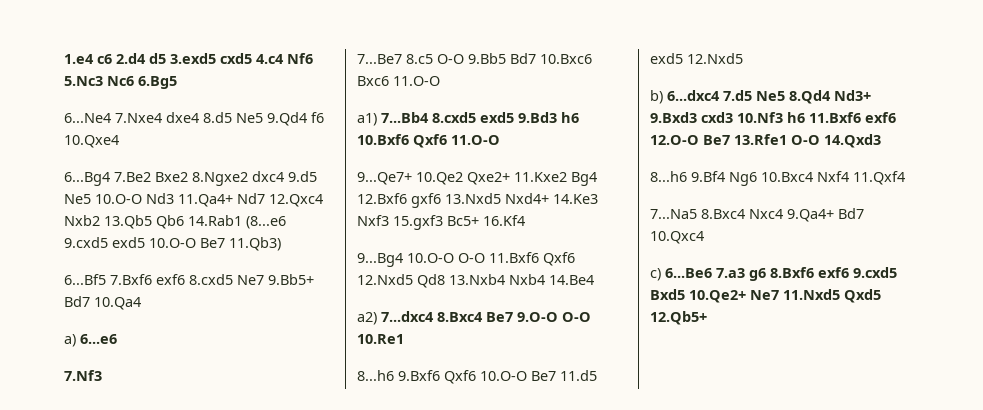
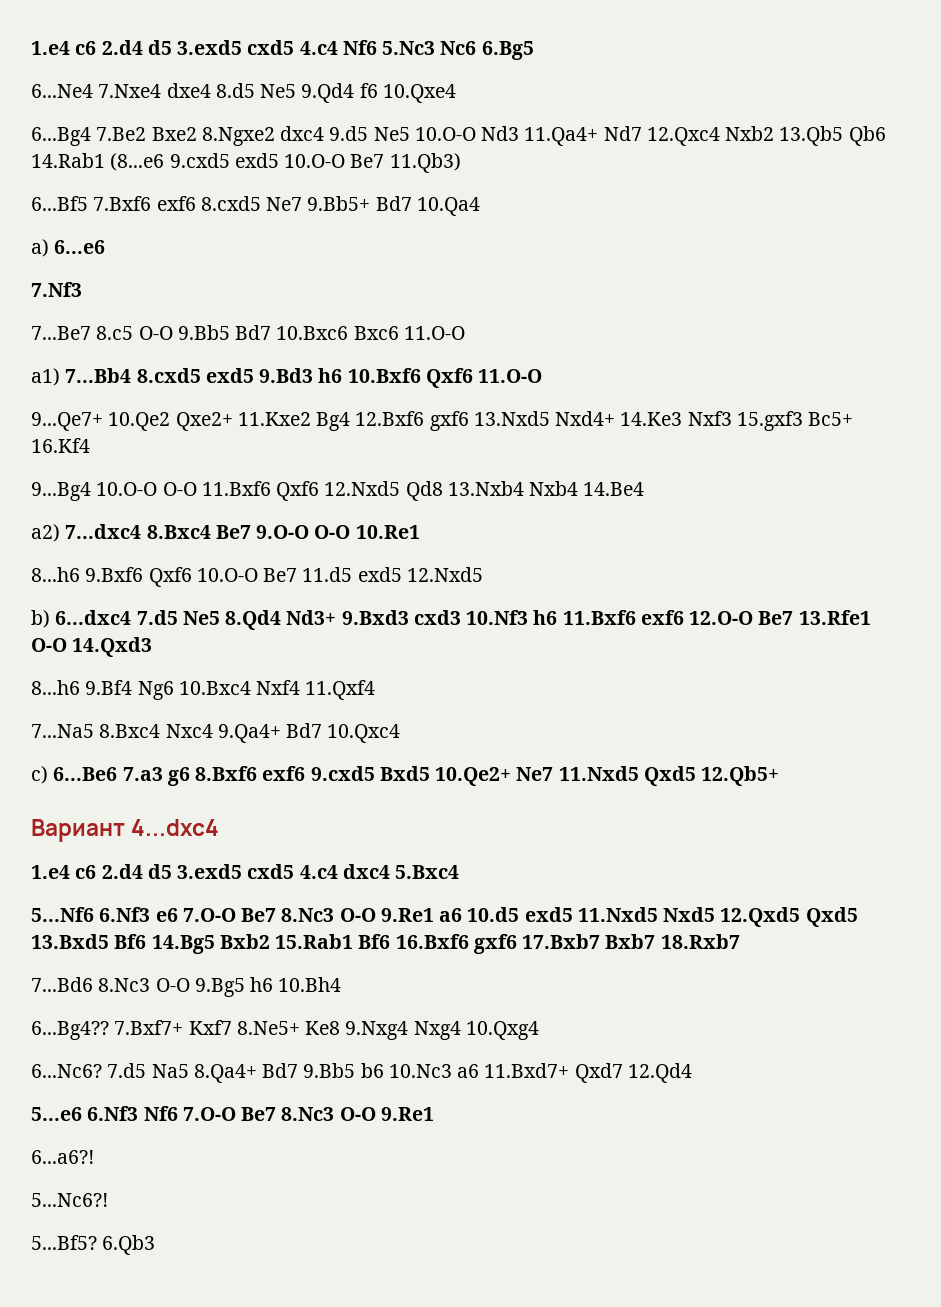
+ Вариант 4...dxc4
+ 1.e4 c6 2.d4 d5 3.exd5 cxd5 4.c4 dxc4 5.Bxc4
+ 5...Nf6 6.Nf3 e6 7.O-O Be7 8.Nc3 O-O 9.Re1 a6 10.d5 exd5 11.Nxd5 Nxd5 12.Qxd5 Qxd5 13.Bxd5 Bf6 14.Bg5 Bxb2 15.Rab1 Bf6 16.Bxf6 gxf6 17.Bxb7 Bxb7 18.Rxb7
+ 7...Bd6 8.Nc3 O-O 9.Bg5 h6 10.Bh4
+ 6...Bg4?? 7.Bxf7+ Kxf7 8.Ne5+ Ke8 9.Nxg4 Nxg4 10.Qxg4
+ 6...Nc6? 7.d5 Na5 8.Qa4+ Bd7 9.Bb5 b6 10.Nc3 a6 11.Bxd7+ Qxd7 12.Qd4
+ 5...e6 6.Nf3 Nf6 7.O-O Be7 8.Nc3 O-O 9.Re1
+ 6...a6?!
+ 5...Nc6?!
+ 5...Bf5? 6.Qb3

